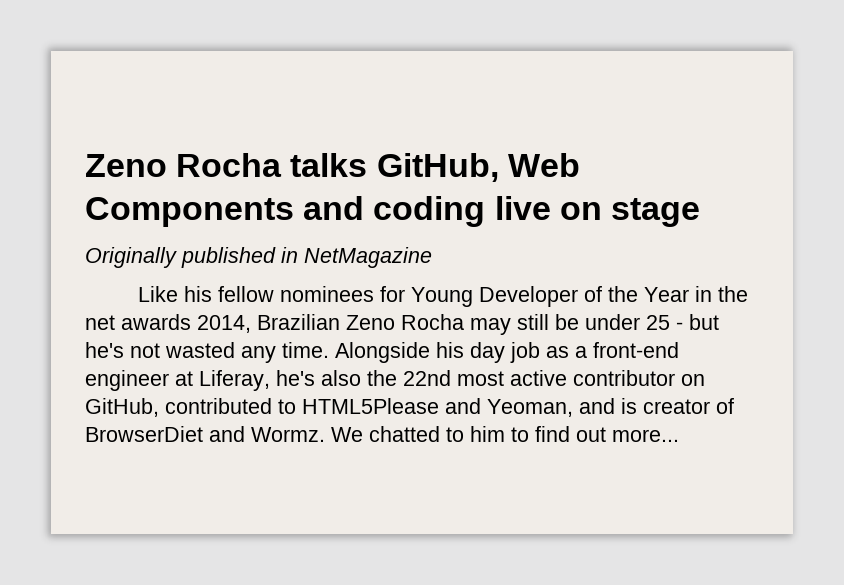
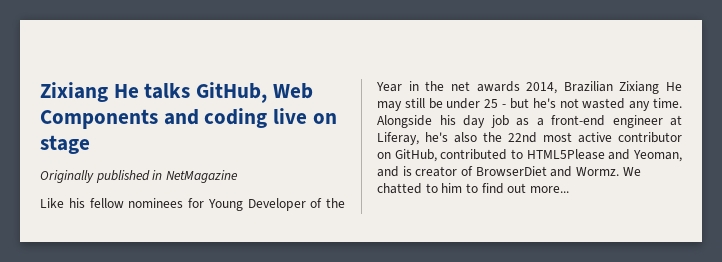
- Zeno Rocha talks GitHub, Web Components and coding live on stage
+ Zixiang He talks GitHub, Web Components and coding live on stage
- Like his fellow nominees for Young Developer of the Year in the net awards 2014, Brazilian Zeno Rocha may still be under 25 - but he's not wasted any time.
+ Like his fellow nominees for Young Developer of the Year in the net awards 2014, Brazilian Zixiang He may still be under 25 - but he's not wasted any time.

